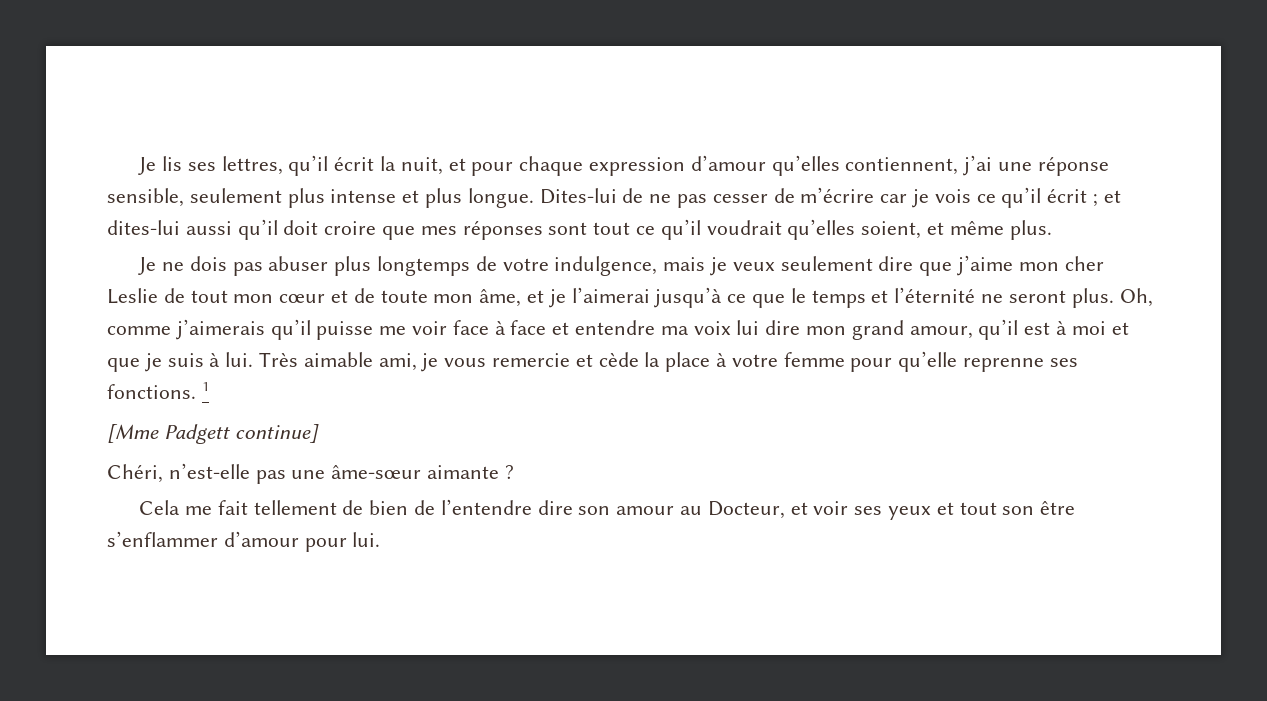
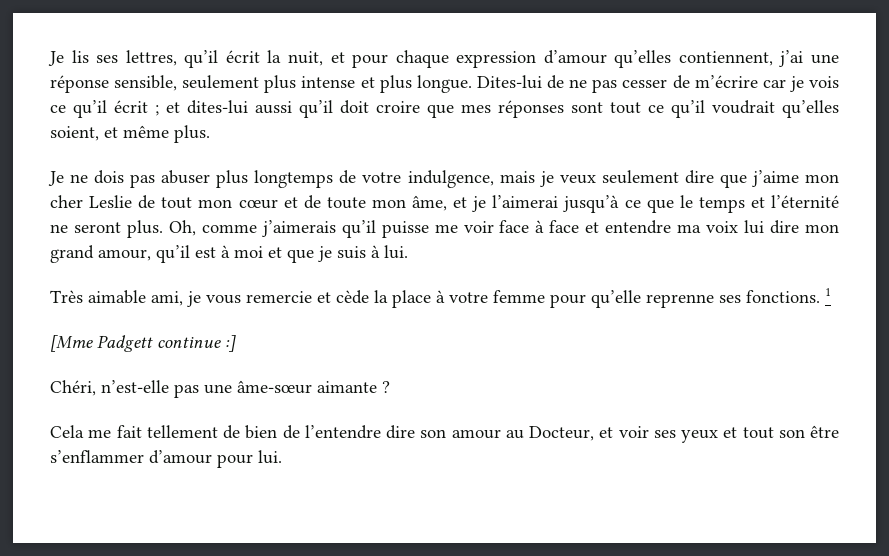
- Oh, comme j’aimerais qu’il puisse me voir face à face et entendre ma voix lui dire mon grand amour, qu’il est à moi et que je suis à lui. Très aimable ami, je vous remercie et cède la place à votre femme pour qu’elle reprenne ses fonctions.
+ Oh, comme j’aimerais qu’il puisse me voir face à face et entendre ma voix lui dire mon grand amour, qu’il est à moi et que je suis à lui.
+ Très aimable ami, je vous remercie et cède la place à votre femme pour qu’elle reprenne ses fonctions.
- [Mme Padgett continue]
+ [Mme Padgett continue :]

